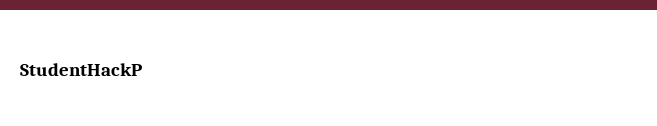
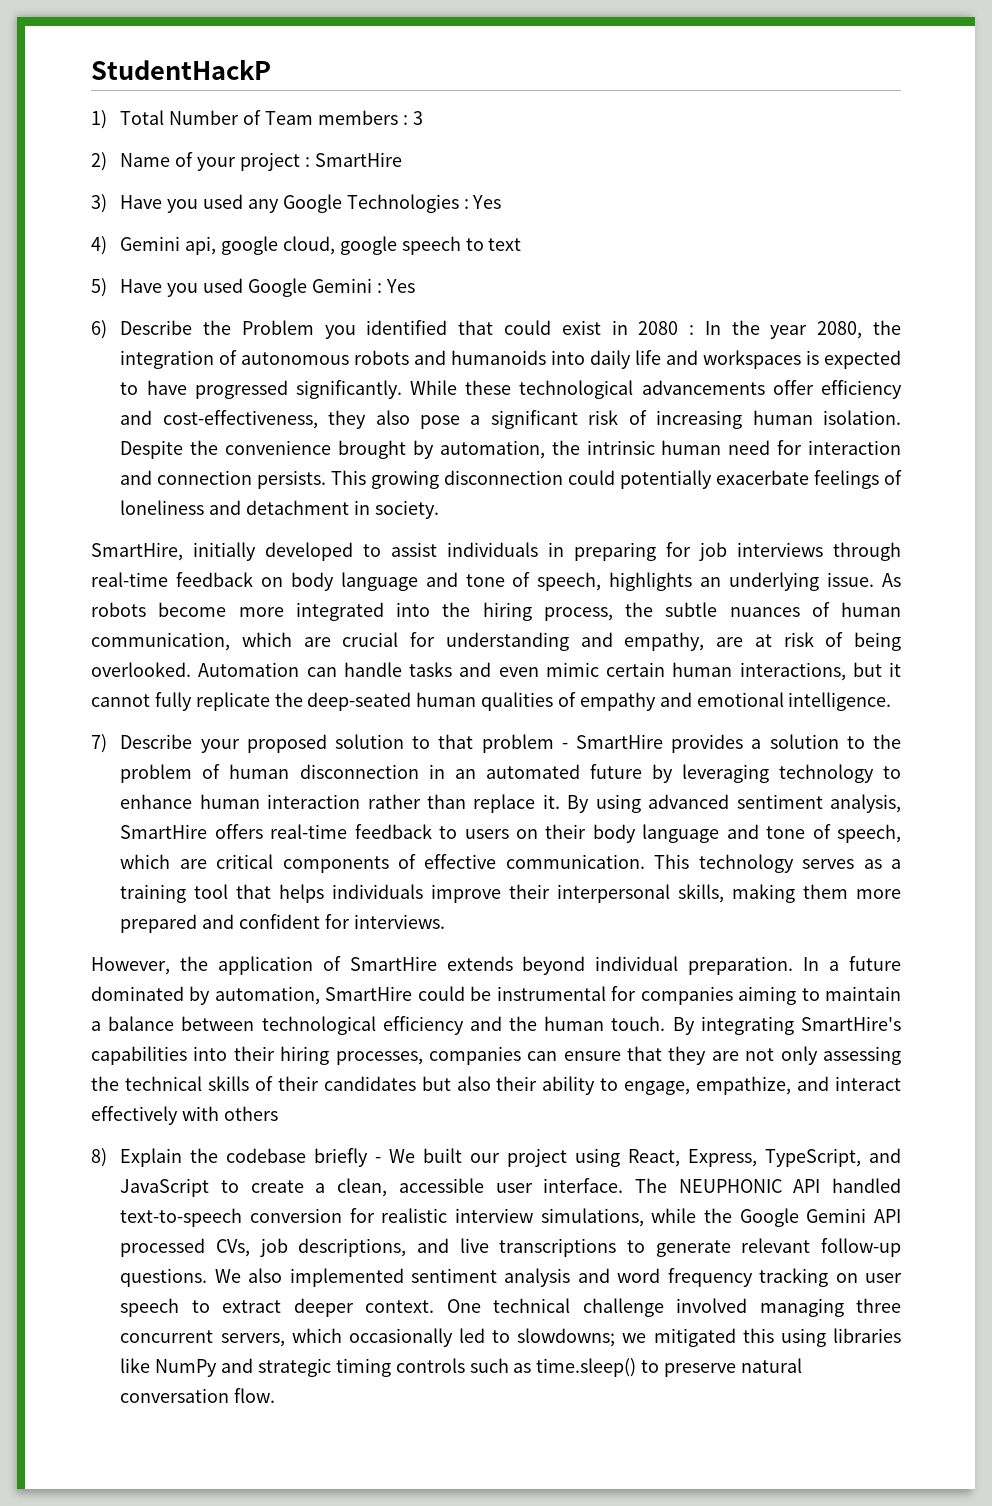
+ 1) Total Number of Team members : 3
+ 2) Name of your project : SmartHire
+ 3) Have you used any Google Technologies : Yes
+ 4) Gemini api, google cloud, google speech to text
+ 5) Have you used Google Gemini : Yes
+ 6) Describe the Problem you identified that could exist in 2080 : In the year 2080, the integration of autonomous robots and humanoids into daily life and workspaces is expected to have progressed significantly. While these technological advancements offer efficiency and cost-effectiveness, they also pose a significant risk of increasing human isolation. Despite the convenience brought by automation, the intrinsic human need for interaction and connection persists. This growing disconnection could potentially exacerbate feelings of loneliness and detachment in society.
+ SmartHire, initially developed to assist individuals in preparing for job interviews through real-time feedback on body language and tone of speech, highlights an underlying issue. As robots become more integrated into the hiring process, the subtle nuances of human communication, which are crucial for understanding and empathy, are at risk of being overlooked. Automation can handle tasks and even mimic certain human interactions, but it cannot fully replicate the deep-seated human qualities of empathy and emotional intelligence.
+ 7) Describe your proposed solution to that problem - SmartHire provides a solution to the problem of human disconnection in an automated future by leveraging technology to enhance human interaction rather than replace it. By using advanced sentiment analysis, SmartHire offers real-time feedback to users on their body language and tone of speech, which are critical components of effective communication. This technology serves as a training tool that helps individuals improve their interpersonal skills, making them more prepared and confident for interviews.
+ However, the application of SmartHire extends beyond individual preparation. In a future dominated by automation, SmartHire could be instrumental for companies aiming to maintain a balance between technological efficiency and the human touch. By integrating SmartHire's capabilities into their hiring processes, companies can ensure that they are not only assessing the technical skills of their candidates but also their ability to engage, empathize, and interact effectively with others
+ 8) Explain the codebase briefly - We built our project using React, Express, TypeScript, and JavaScript to create a clean, accessible user interface. The NEUPHONIC API handled text-to-speech conversion for realistic interview simulations, while the Google Gemini API processed CVs, job descriptions, and live transcriptions to generate relevant follow-up questions. We also implemented sentiment analysis and word frequency tracking on user speech to extract deeper context. One technical challenge involved managing three concurrent servers, which occasionally led to slowdowns; we mitigated this using libraries like NumPy and strategic timing controls such as time.sleep() to preserve natural conversation flow.

